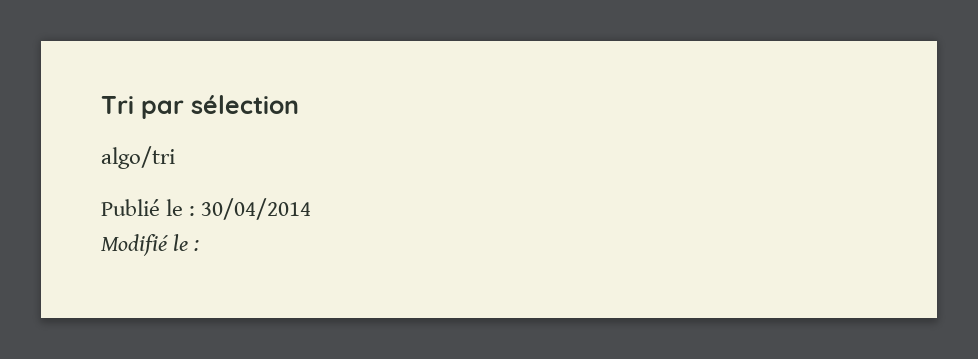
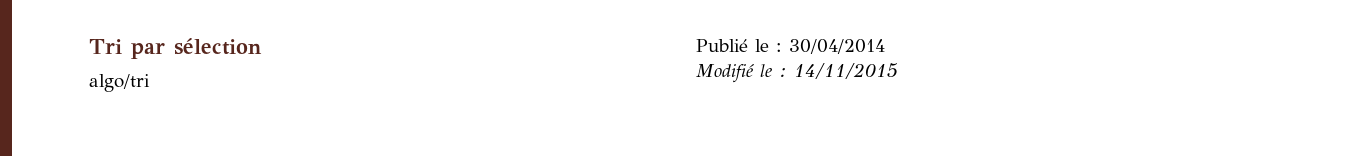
- Modifié le :
+ Modifié le : 14/11/2015

